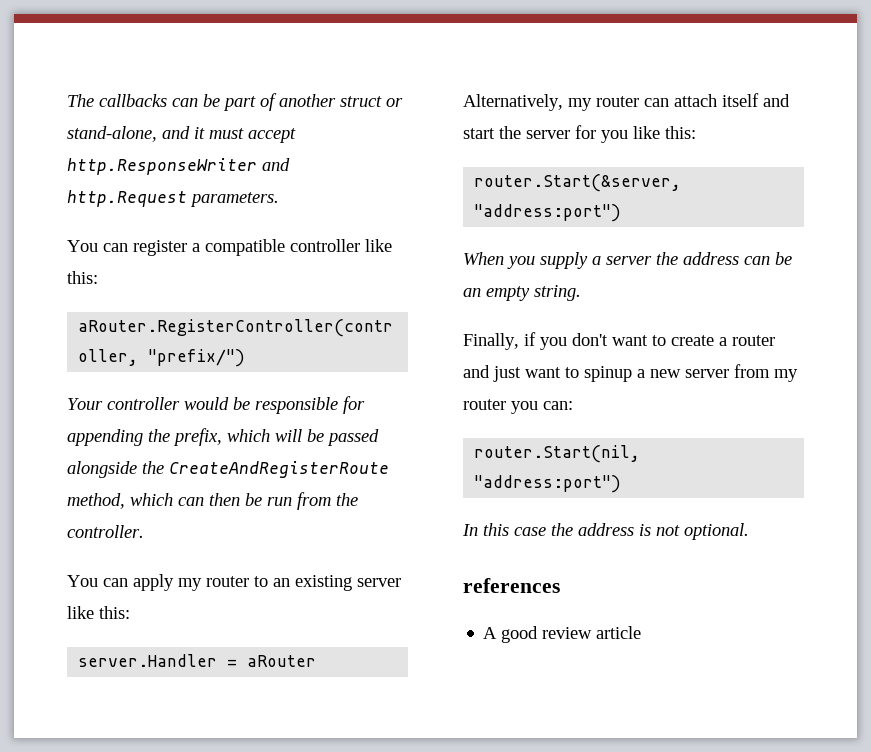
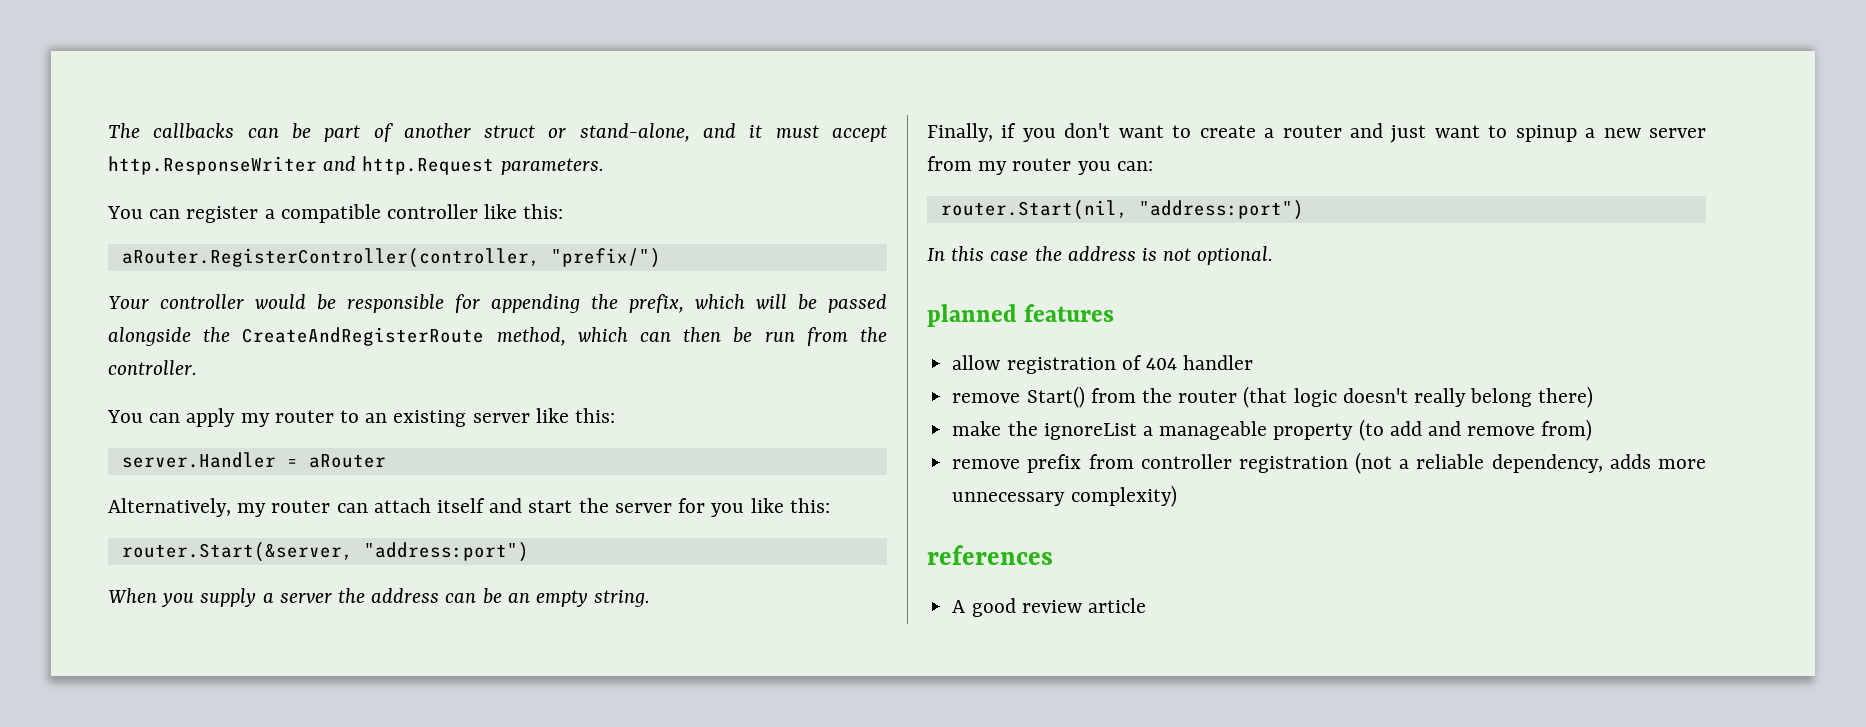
+ planned features
+ allow registration of 404 handler
+ remove Start() from the router (that logic doesn't really belong there)
+ make the ignoreList a manageable property (to add and remove from)
+ remove prefix from controller registration (not a reliable dependency, adds more unnecessary complexity)

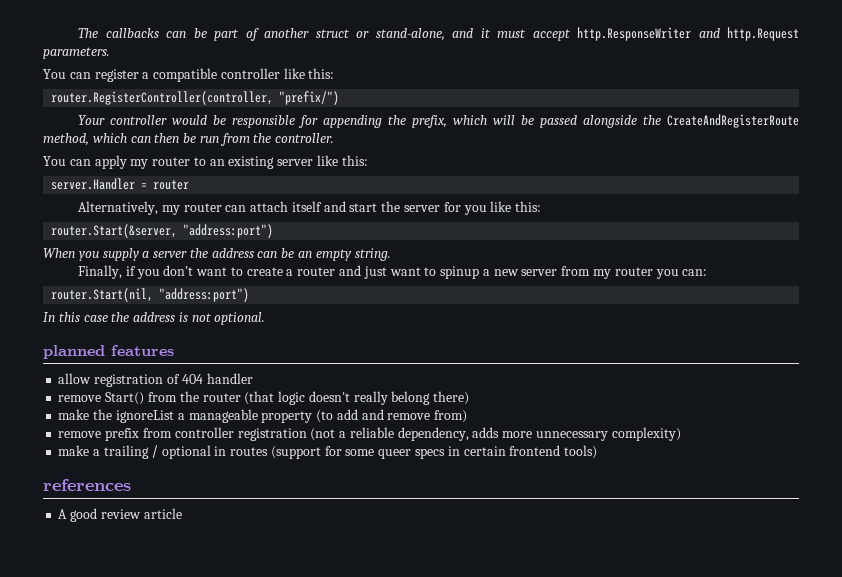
- aRouter.RegisterController(controller, "prefix/")
+ router.RegisterController(controller, "prefix/")
- server.Handler = aRouter
+ server.Handler = router
+ make a trailing / optional in routes (support for some queer specs in certain frontend tools)

